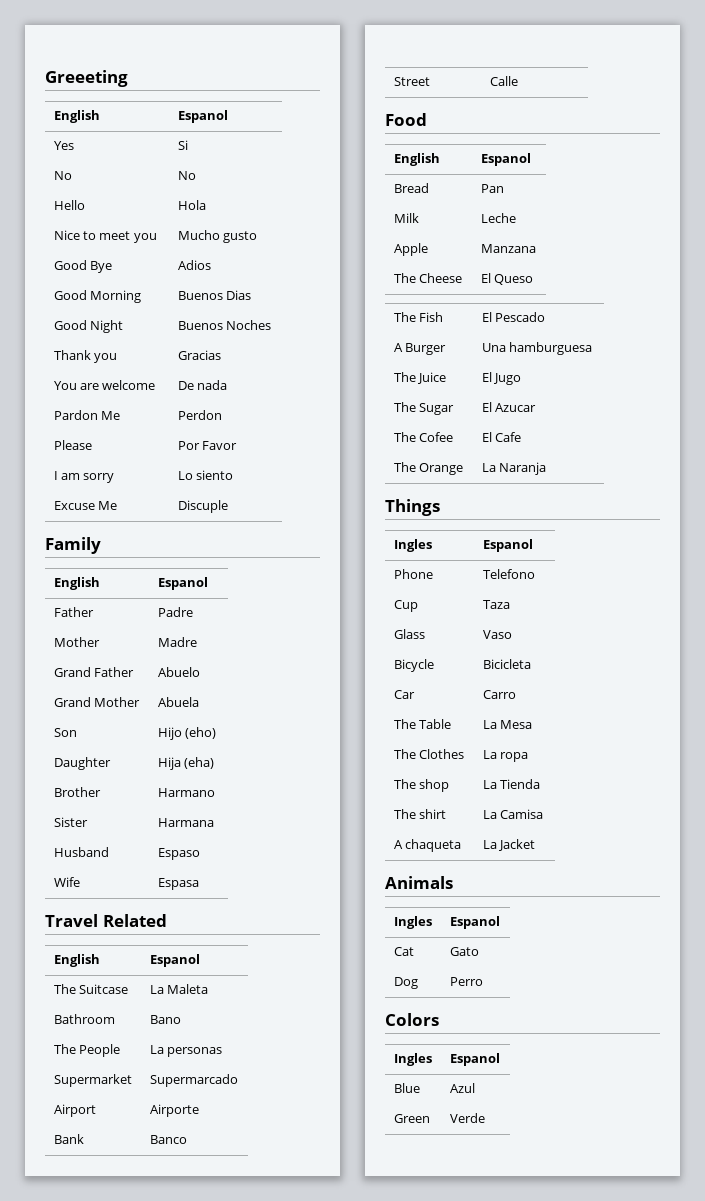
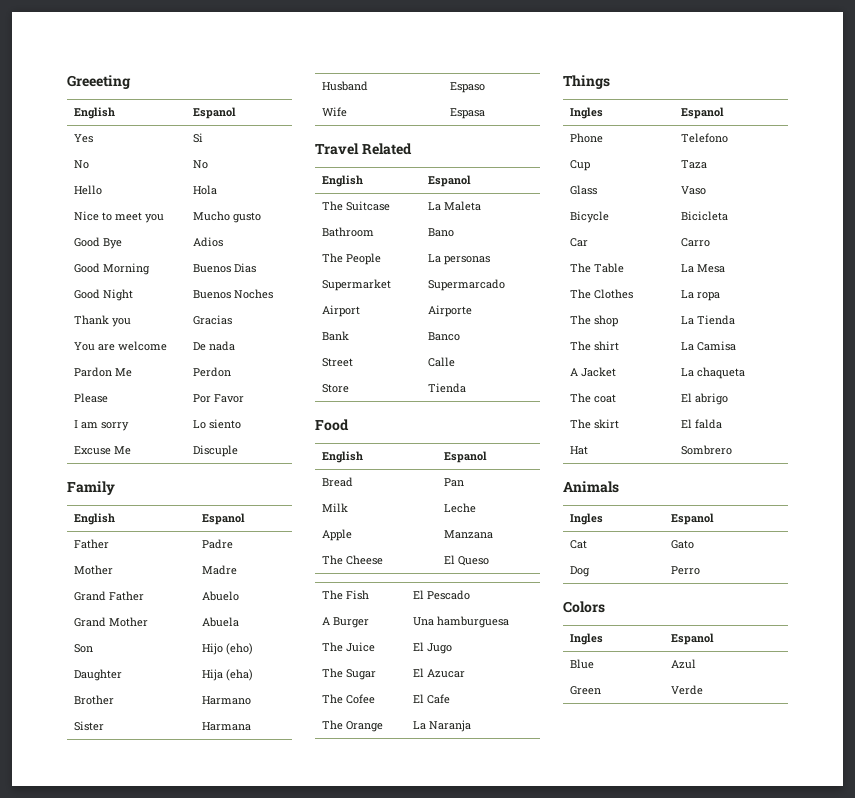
+ Store | Tienda
- A chaqueta | La Jacket
+ A Jacket | La chaqueta
+ The coat | El abrigo
+ The skirt | El falda
+ Hat | Sombrero

